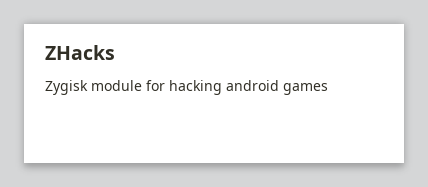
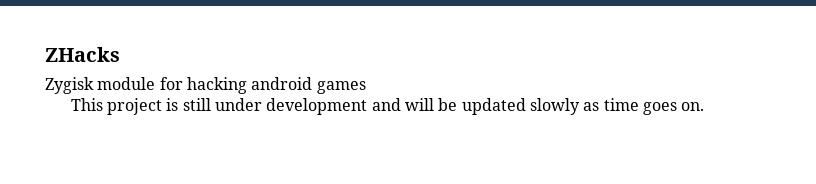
+ This project is still under development and will be updated slowly as time goes on.

